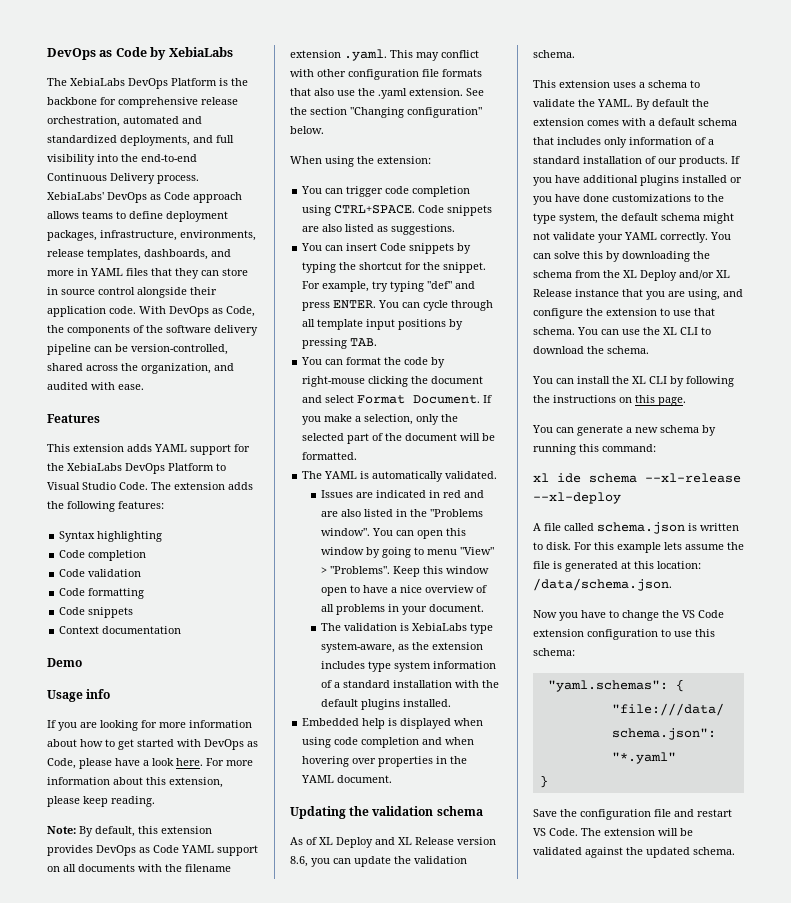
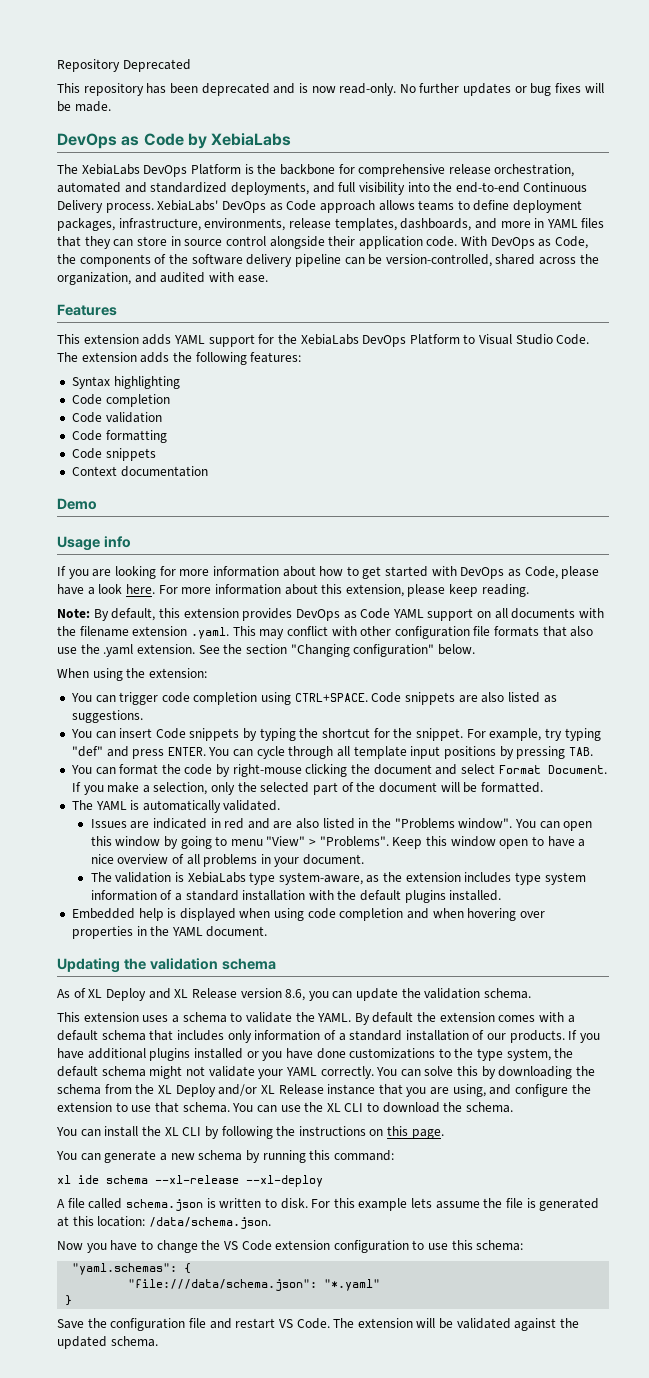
+ Repository Deprecated
+ This repository has been deprecated and is now read-only. No further updates or bug fixes will be made.

